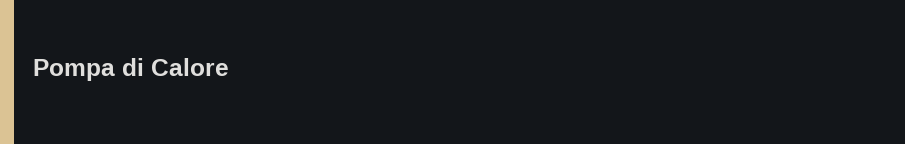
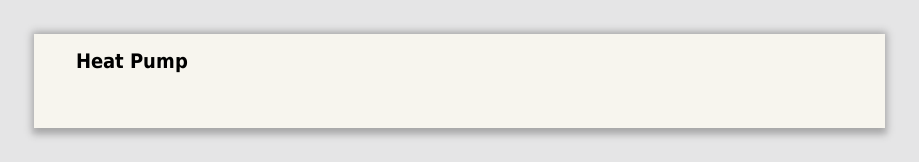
- Pompa di Calore
+ Heat Pump

